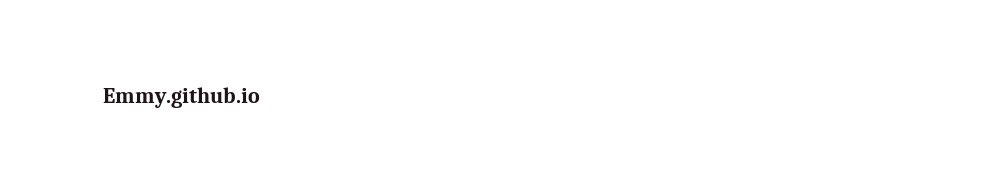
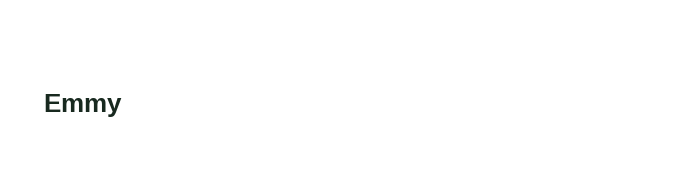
- Emmy.github.io
+ Emmy

